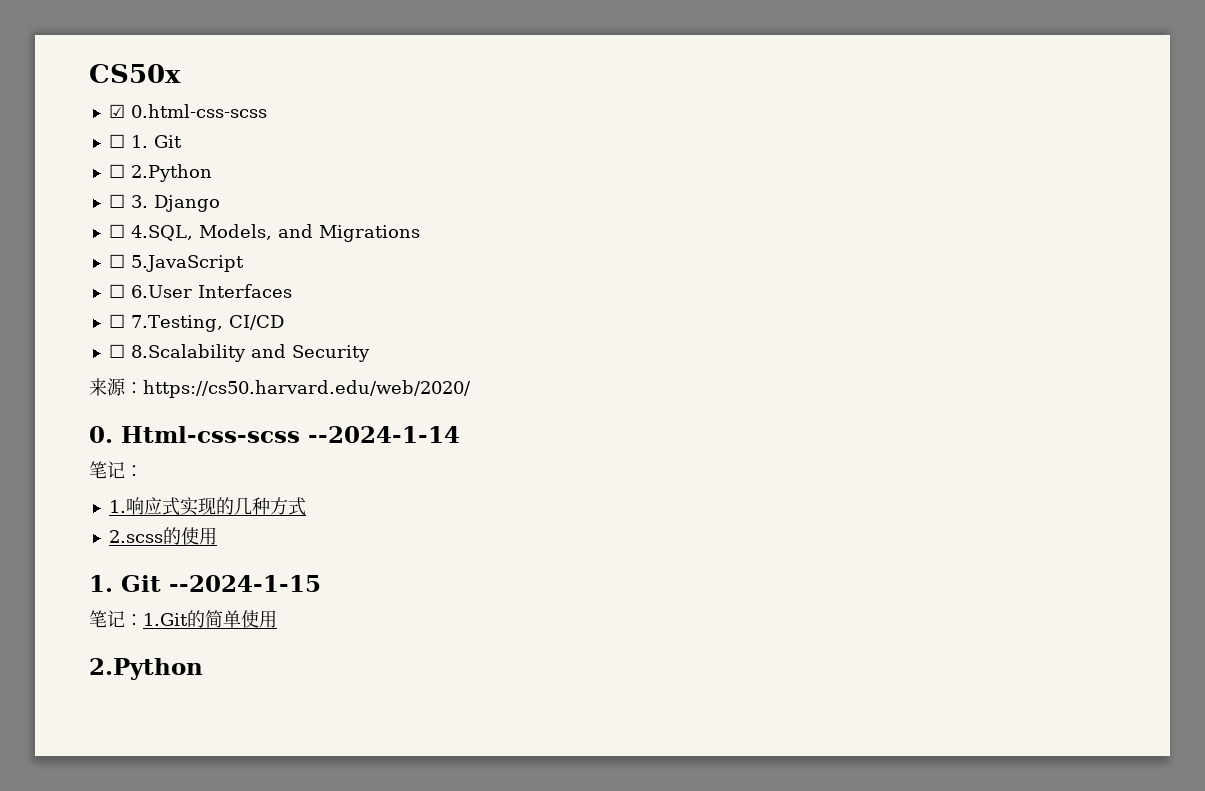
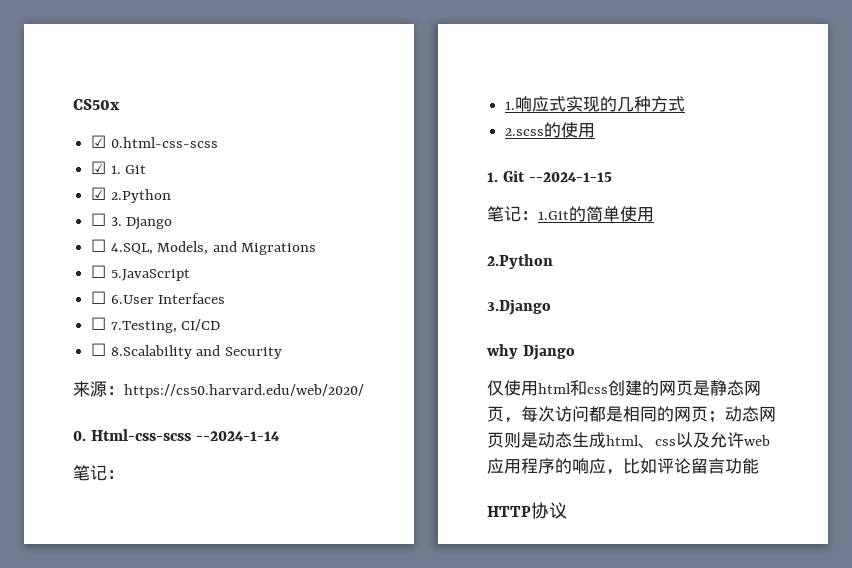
- ☐ 1. Git
+ ☑ 1. Git
- ☐ 2.Python
+ ☑ 2.Python
+ 3.Django
+ why Django
+ 仅使用html和css创建的网页是静态网页，每次访问都是相同的网页；动态网页则是动态生成html、css以及允许web应用程序的响应，比如评论留言功能
+ HTTP协议

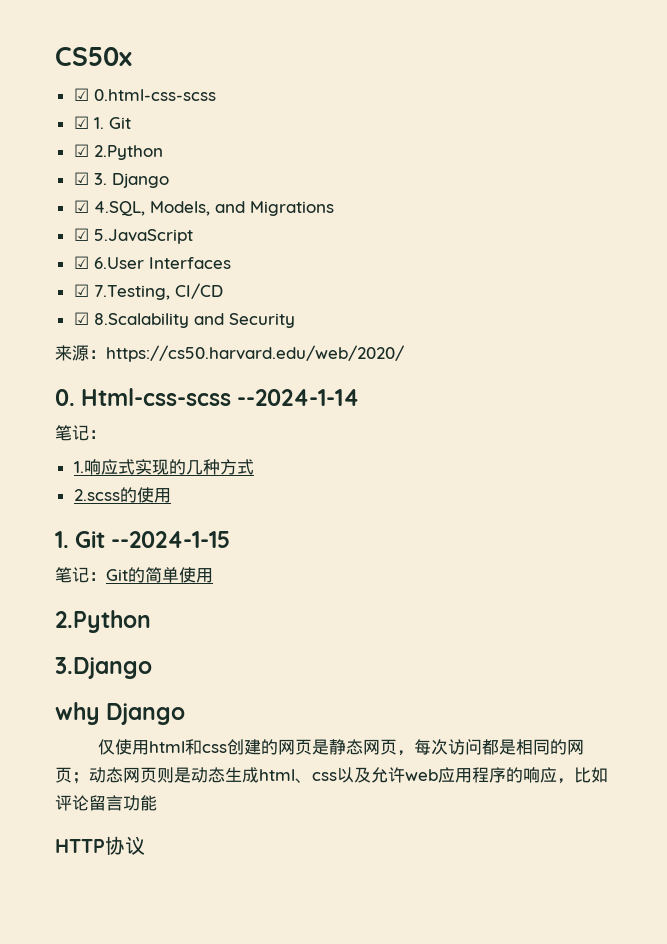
- ☐ 3. Django
+ ☑ 3. Django
- ☐ 4.SQL, Models, and Migrations
+ ☑ 4.SQL, Models, and Migrations
- ☐ 5.JavaScript
+ ☑ 5.JavaScript
- ☐ 6.User Interfaces
+ ☑ 6.User Interfaces
- ☐ 7.Testing, CI/CD
+ ☑ 7.Testing, CI/CD
- ☐ 8.Scalability and Security
+ ☑ 8.Scalability and Security
- 笔记：1.Git的简单使用
+ 笔记：Git的简单使用

